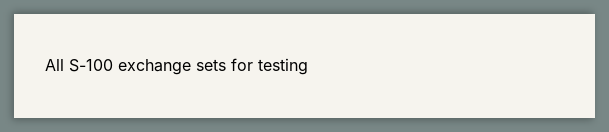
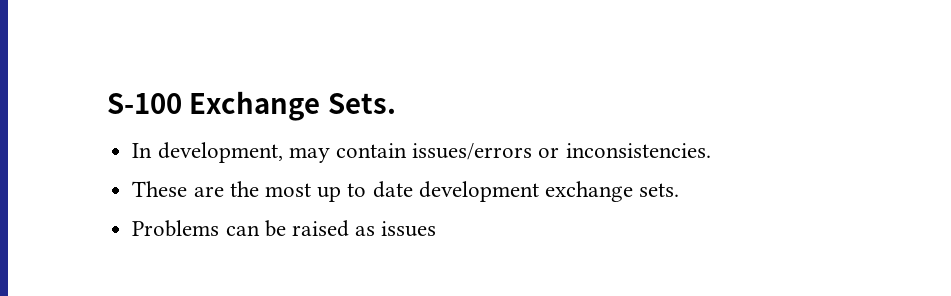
- All S-100 exchange sets for testing
+ S-100 Exchange Sets.
+ In development, may contain issues/errors or inconsistencies.
+ These are the most up to date development exchange sets.
+ Problems can be raised as issues

